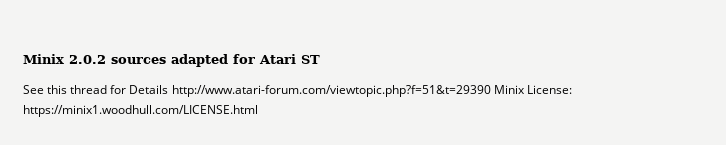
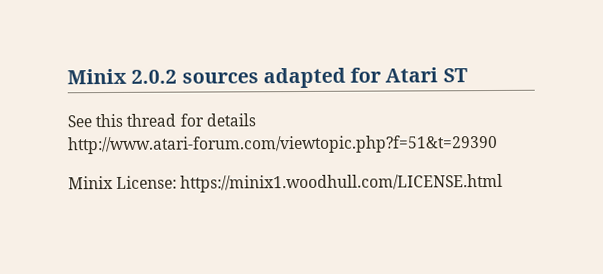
- See this thread for Details http://www.atari-forum.com/viewtopic.php?f=51&t=29390 Minix License: https://minix1.woodhull.com/LICENSE.html
+ See this thread for details http://www.atari-forum.com/viewtopic.php?f=51&t=29390
+ Minix License: https://minix1.woodhull.com/LICENSE.html

